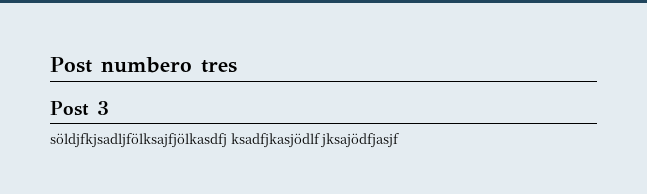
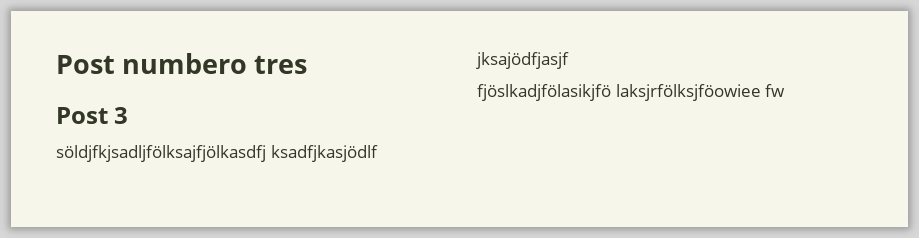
+ fjöslkadjfölasikjfö laksjrfölksjföowiee fw

